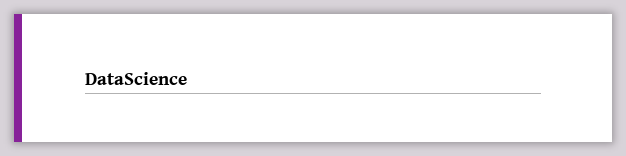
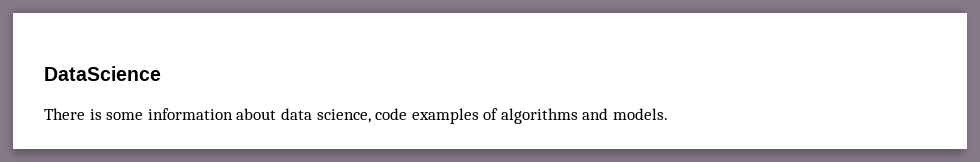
+ There is some information about data science, code examples of algorithms and models.

